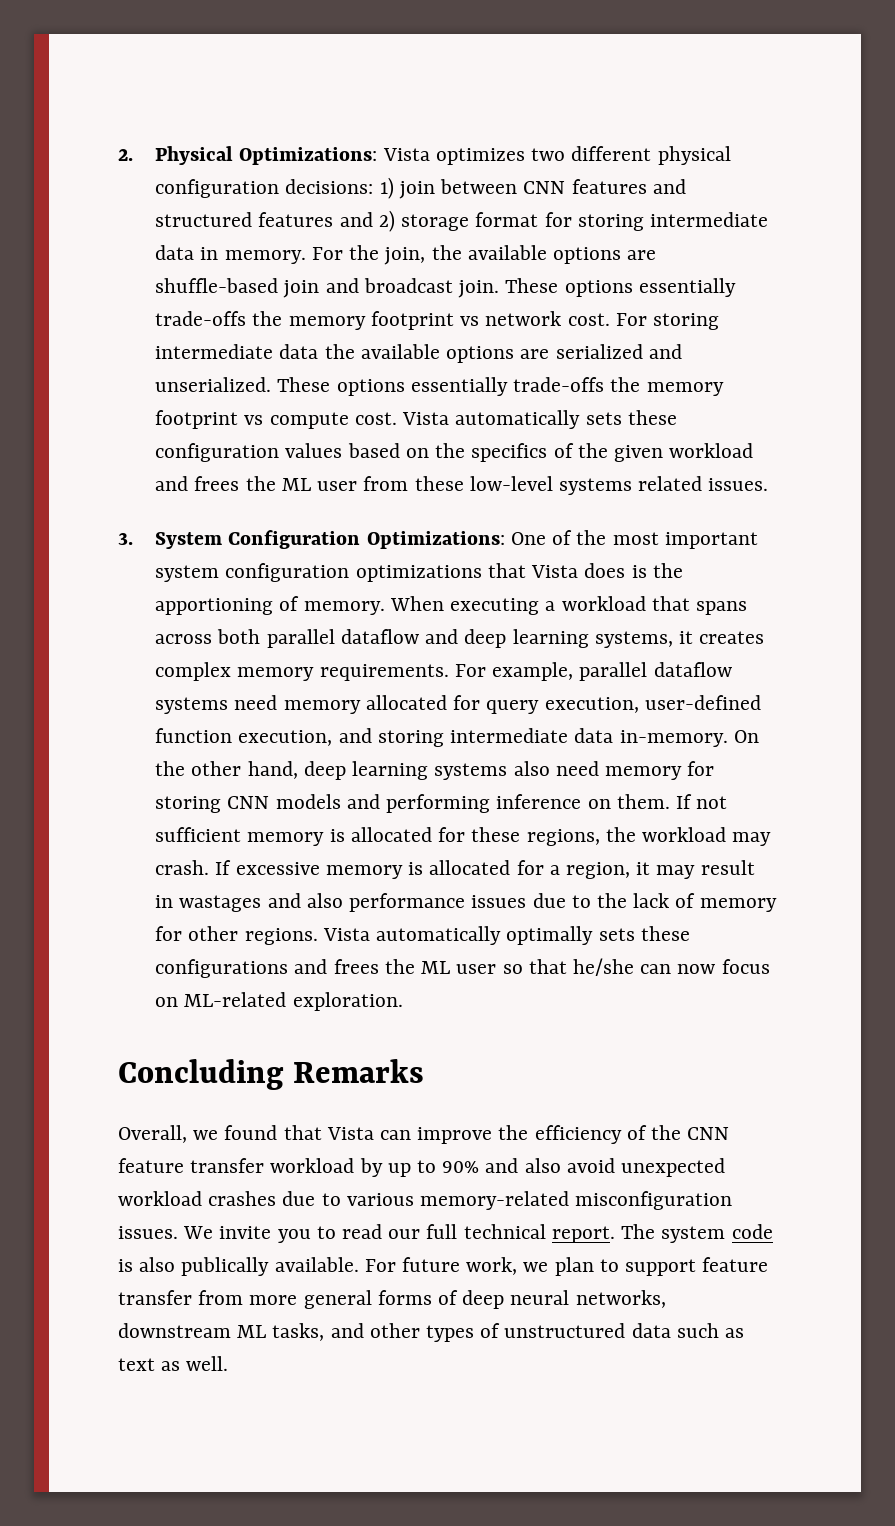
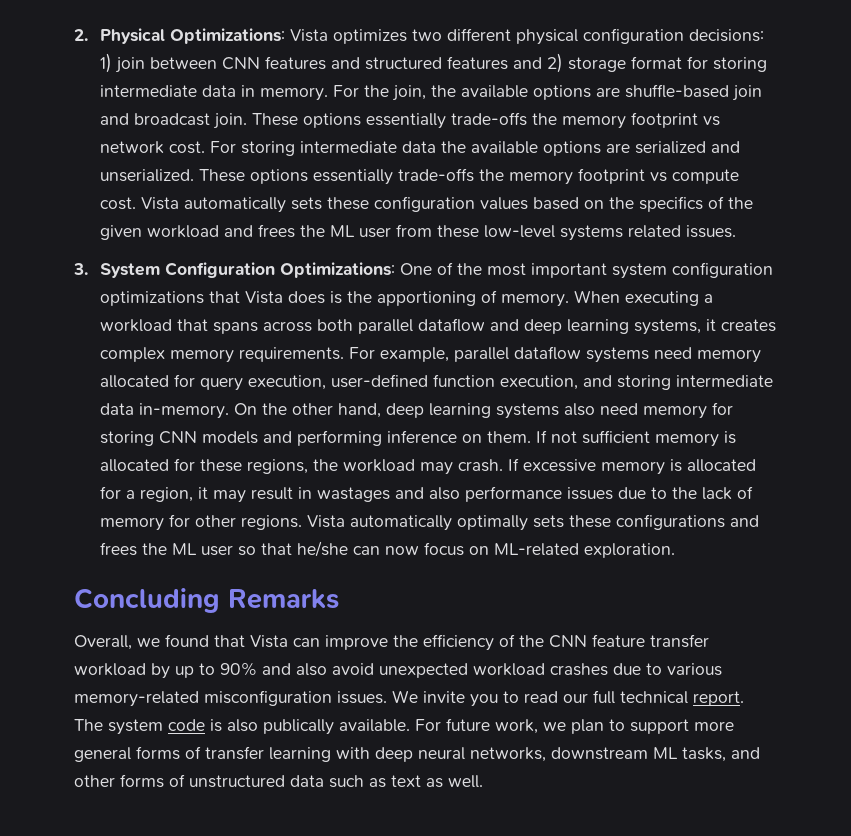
- For future work, we plan to support feature transfer from more general forms of deep neural networks, downstream ML tasks, and other types of unstructured data such as text as well.
+ For future work, we plan to support more general forms of transfer learning with deep neural networks, downstream ML tasks, and other forms of unstructured data such as text as well.

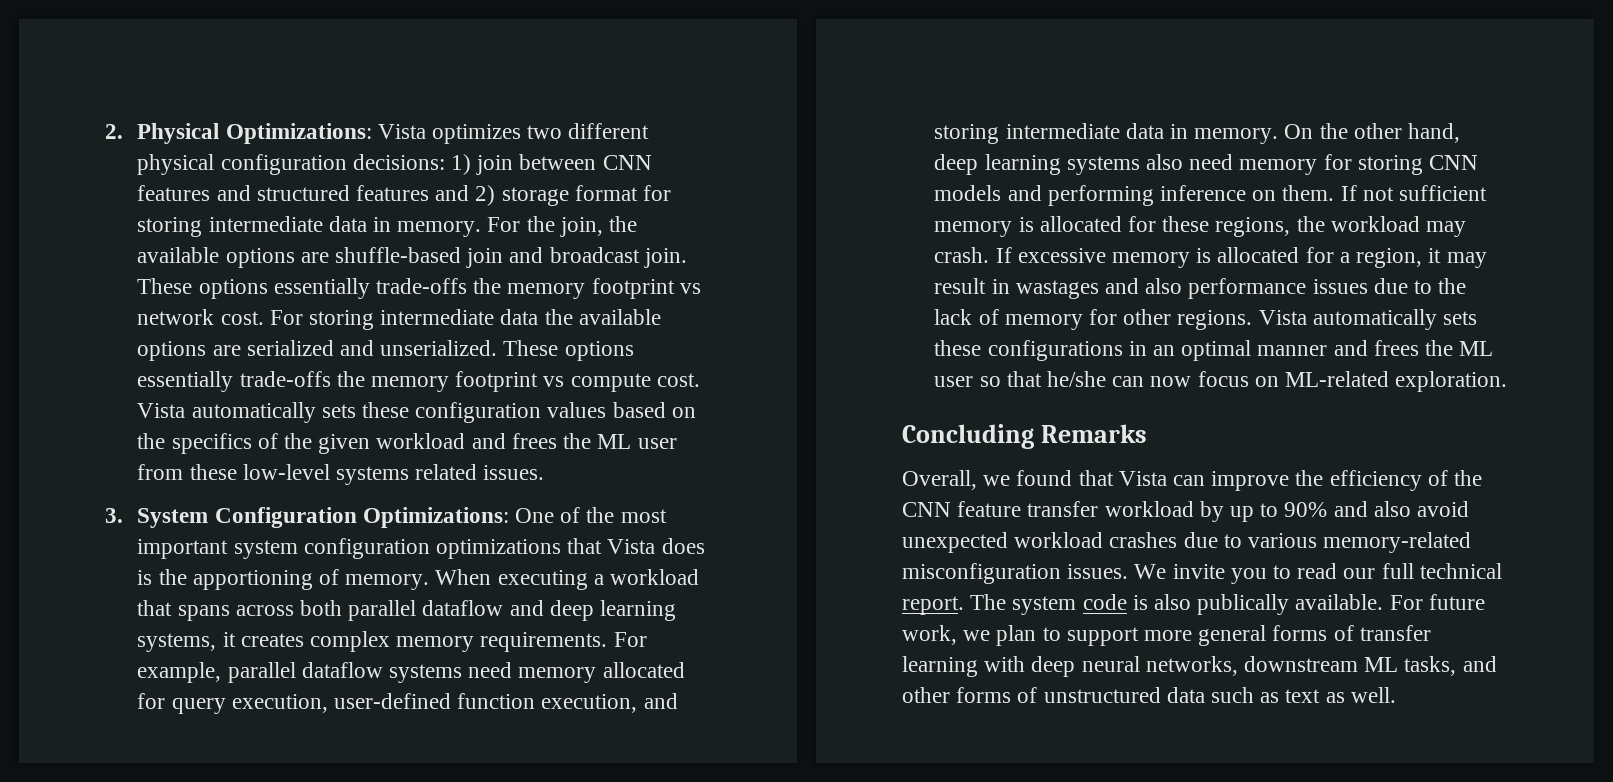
- For example, parallel dataflow systems need memory allocated for query execution, user-defined function execution, and storing intermediate data in-memory.
+ For example, parallel dataflow systems need memory allocated for query execution, user-defined function execution, and storing intermediate data in memory.
- Vista automatically optimally sets these configurations and frees the ML user so that he/she can now focus on ML-related exploration.
+ Vista automatically sets these configurations in an optimal manner and frees the ML user so that he/she can now focus on ML-related exploration.

